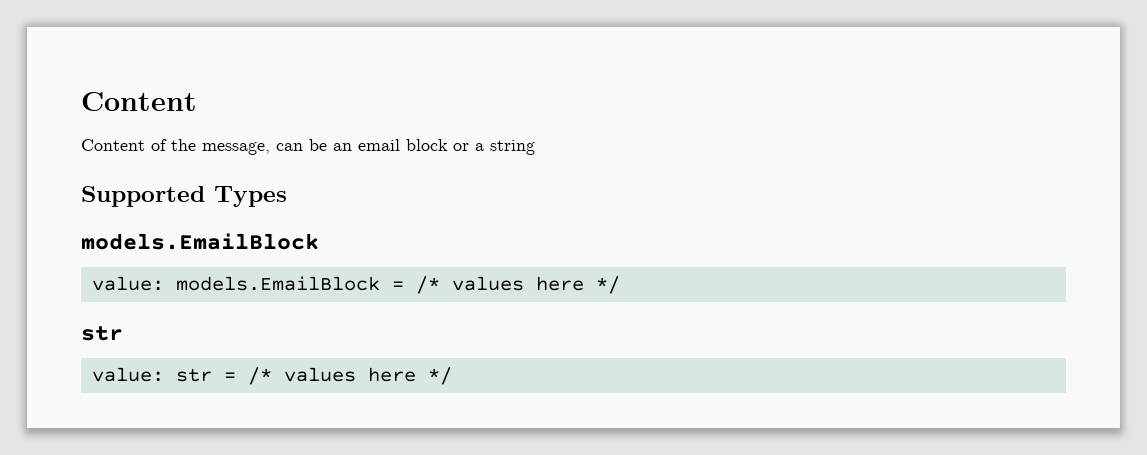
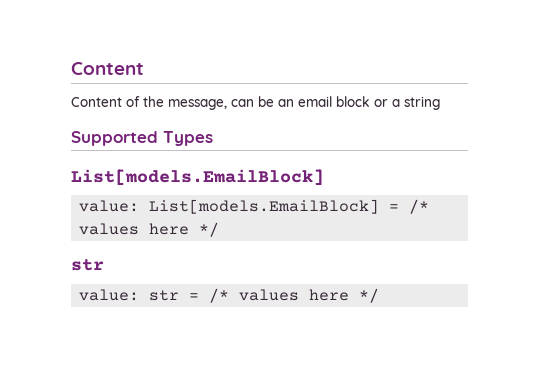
  Supported Types
- models.EmailBlock
- value: models.EmailBlock = /* values here */
+ List[models.EmailBlock]
+ value: List[models.EmailBlock] = /* values here */

